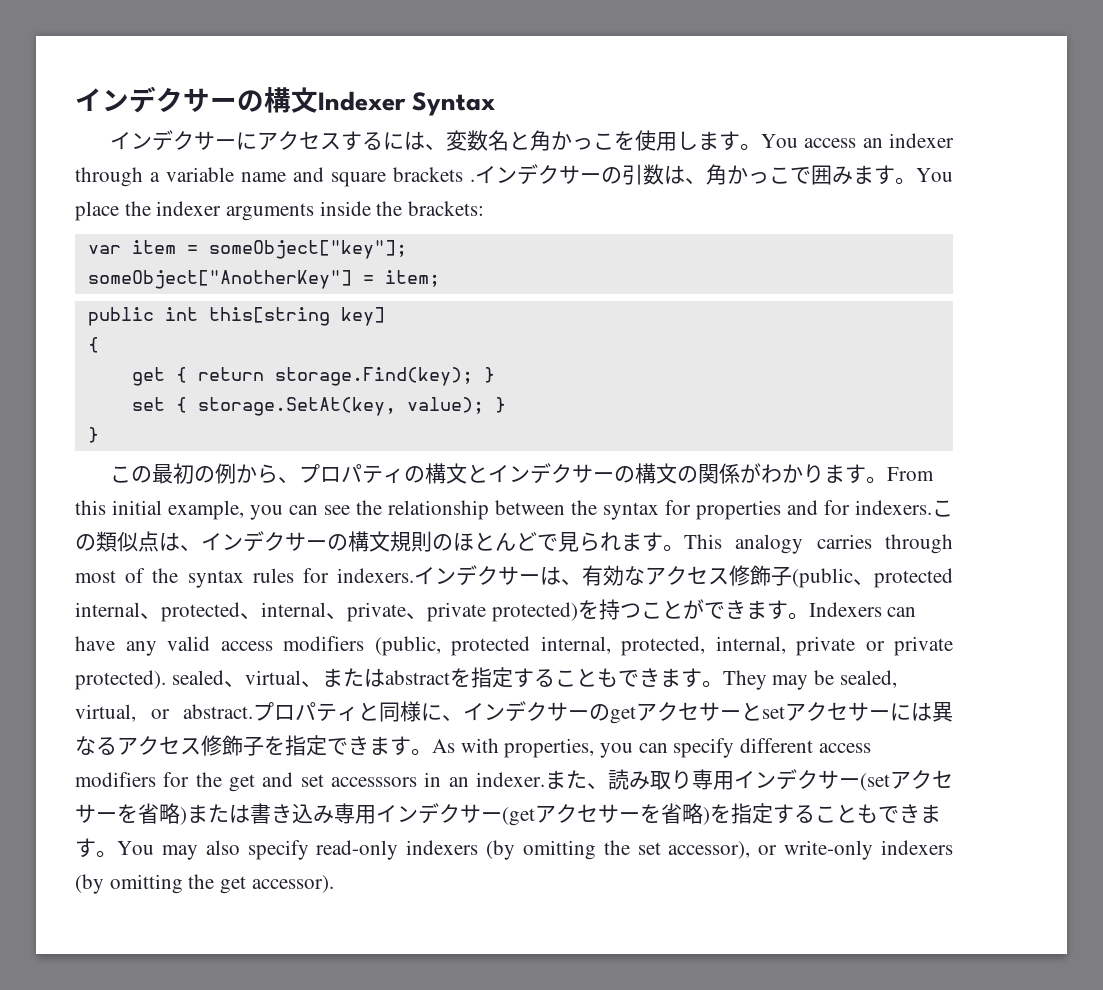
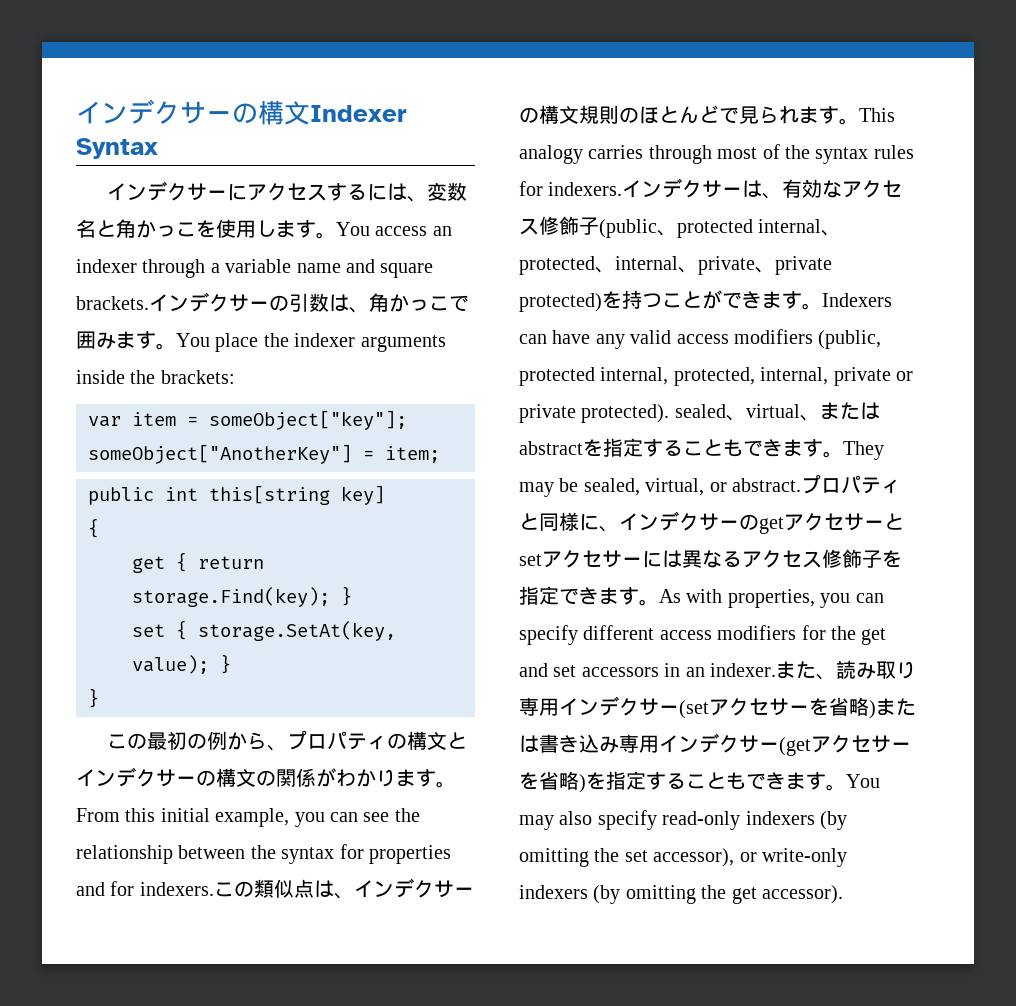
- You access an indexer through a variable name and square brackets .
+ You access an indexer through a variable name and square brackets.
- As with properties, you can specify different access modifiers for the get and set accesssors in an indexer.
+ As with properties, you can specify different access modifiers for the get and set accessors in an indexer.

